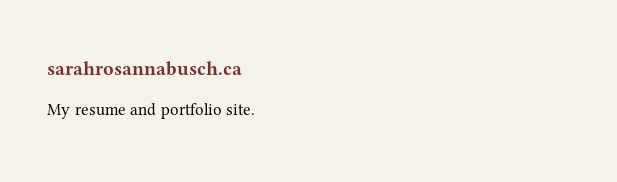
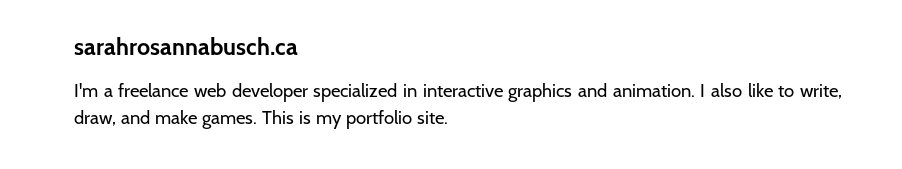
- My resume and portfolio site.
+ I'm a freelance web developer specialized in interactive graphics and animation. I also like to write, draw, and make games. This is my portfolio site.

